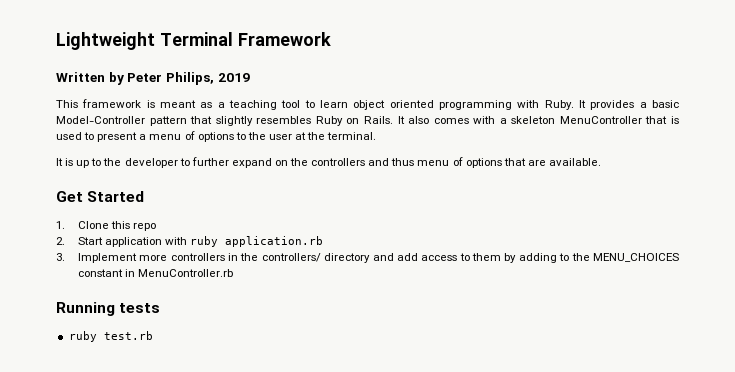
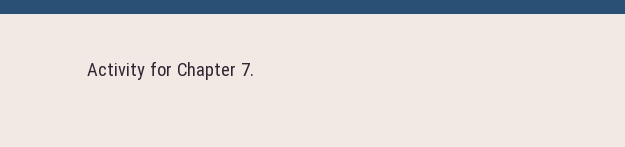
- Lightweight Terminal Framework
- Written by Peter Philips, 2019
- This framework is meant as a teaching tool to learn object oriented programming with Ruby. It provides a basic Model-Controller pattern that slightly resembles Ruby on Rails. It also comes with a skeleton MenuController that is used to present a menu of options to the user at the terminal.
- It is up to the developer to further expand on the controllers and thus menu of options that are available.
- Get Started
- 1. Clone this repo
- 2. Start application with ruby application.rb
- 3. Implement more controllers in the controllers/ directory and add access to them by adding to the MENU_CHOICES constant in MenuController.rb
- Running tests
- ruby test.rb
+ Activity for Chapter 7.

